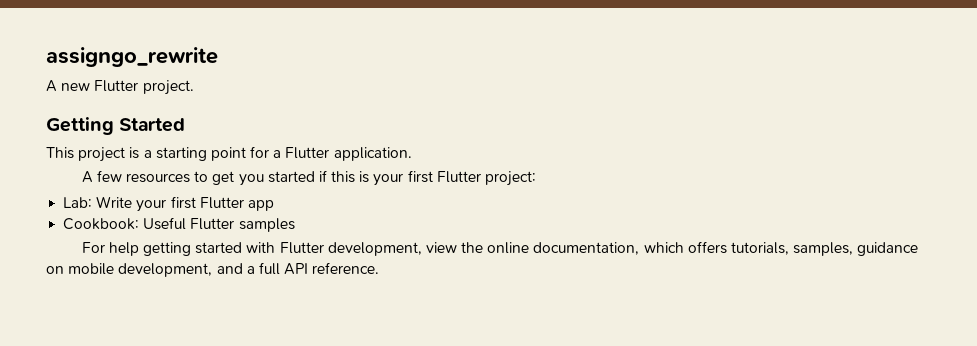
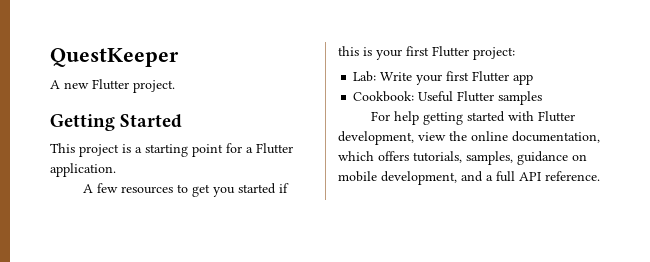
- assigngo_rewrite
+ QuestKeeper

